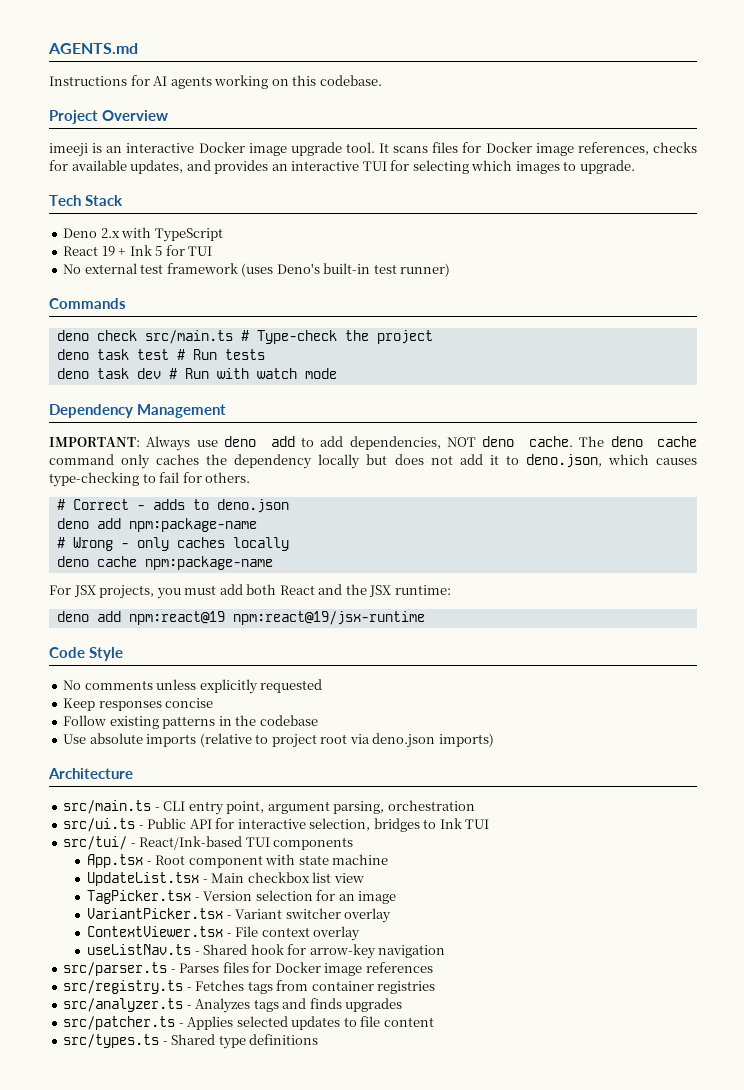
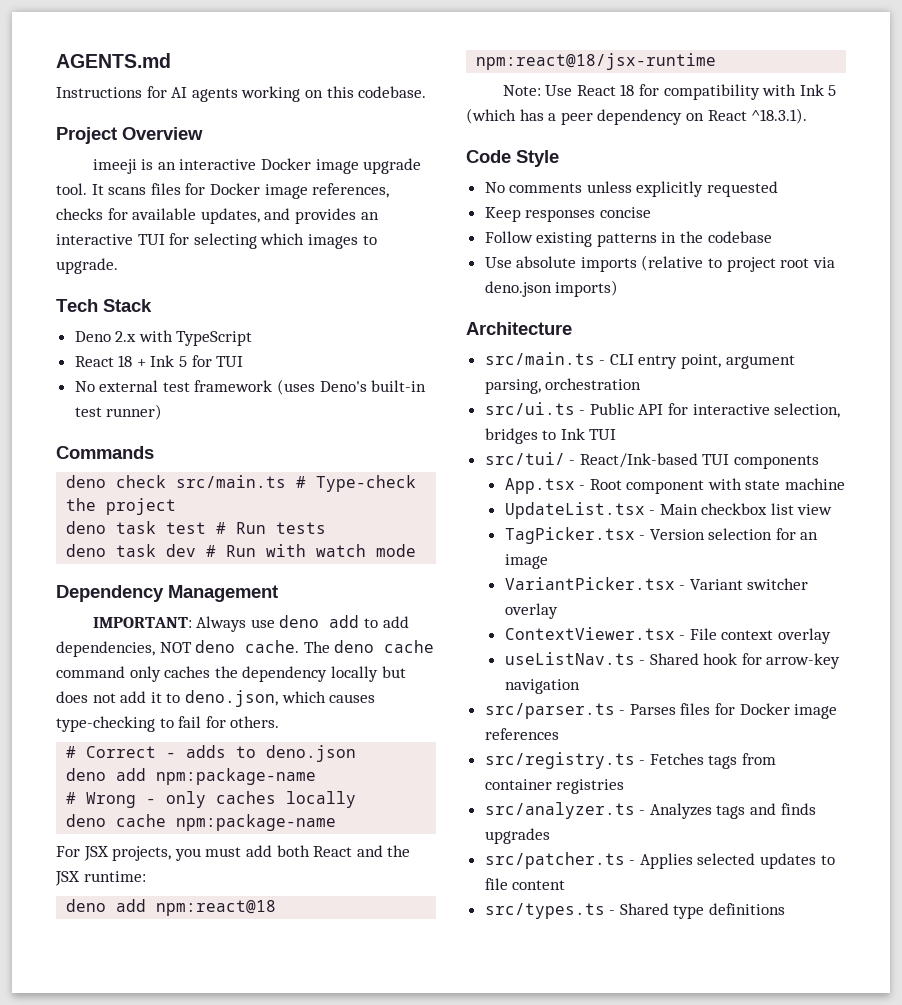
- React 19 + Ink 5 for TUI
+ React 18 + Ink 5 for TUI
- deno add npm:react@19 npm:react@19/jsx-runtime
+ deno add npm:react@18 npm:react@18/jsx-runtime
+ Note: Use React 18 for compatibility with Ink 5 (which has a peer dependency on React ^18.3.1).

